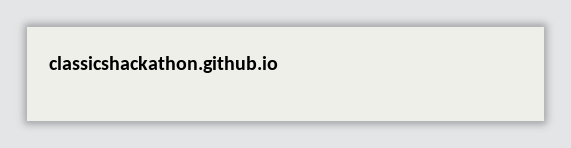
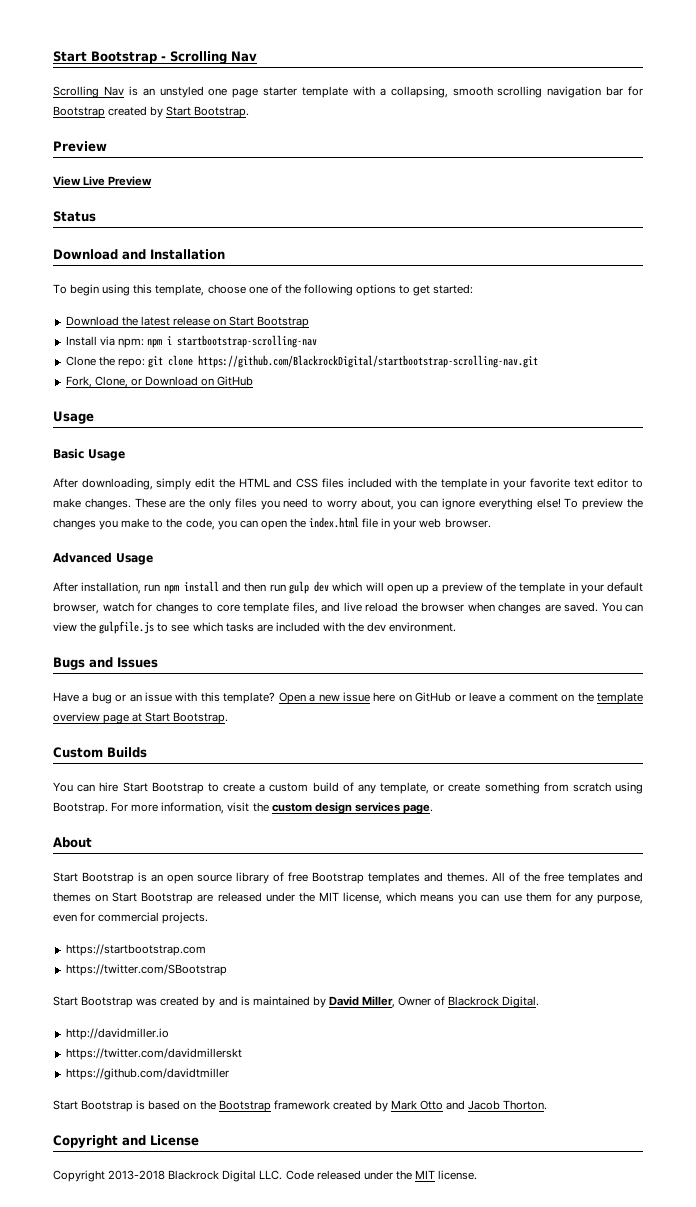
- classicshackathon.github.io
+ Start Bootstrap - Scrolling Nav
+ Scrolling Nav is an unstyled one page starter template with a collapsing, smooth scrolling navigation bar for Bootstrap created by Start Bootstrap.
+ Preview
+ View Live Preview
+ Status
+ Download and Installation
+ To begin using this template, choose one of the following options to get started:
+ Download the latest release on Start Bootstrap
+ Install via npm: npm i startbootstrap-scrolling-nav
+ Clone the repo: git clone https://github.com/BlackrockDigital/startbootstrap-scrolling-nav.git
+ Fork, Clone, or Download on GitHub
+ Usage
+ Basic Usage
+ After downloading, simply edit the HTML and CSS files included with the template in your favorite text editor to make changes. These are the only files you need to worry about, you can ignore everything else! To preview the changes you make to the code, you can open the index.html file in your web browser.
+ Advanced Usage
+ After installation, run npm install and then run gulp dev which will open up a preview of the template in your default browser, watch for changes to core template files, and live reload the browser when changes are saved. You can view the gulpfile.js to see which tasks are included with the dev environment.
+ Bugs and Issues
+ Have a bug or an issue with this template? Open a new issue here on GitHub or leave a comment on the template overview page at Start Bootstrap.
+ Custom Builds
+ You can hire Start Bootstrap to create a custom build of any template, or create something from scratch using Bootstrap. For more information, visit the custom design services page.
+ About
+ Start Bootstrap is an open source library of free Bootstrap templates and themes. All of the free templates and themes on Start Bootstrap are released under the MIT license, which means you can use them for any purpose, even for commercial projects.
+ https://startbootstrap.com
+ https://twitter.com/SBootstrap
+ Start Bootstrap was created by and is maintained by David Miller, Owner of Blackrock Digital.
+ http://davidmiller.io
+ https://twitter.com/davidmillerskt
+ https://github.com/davidtmiller
+ Start Bootstrap is based on the Bootstrap framework created by Mark Otto and Jacob Thorton.
+ Copyright and License
+ Copyright 2013-2018 Blackrock Digital LLC. Code released under the MIT license.

